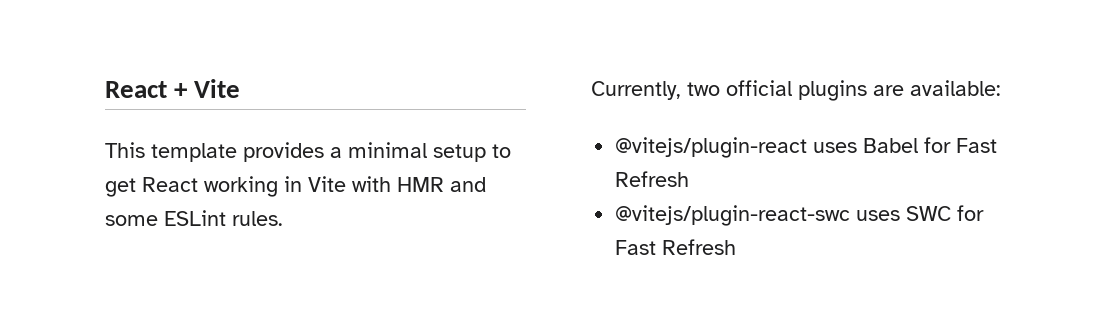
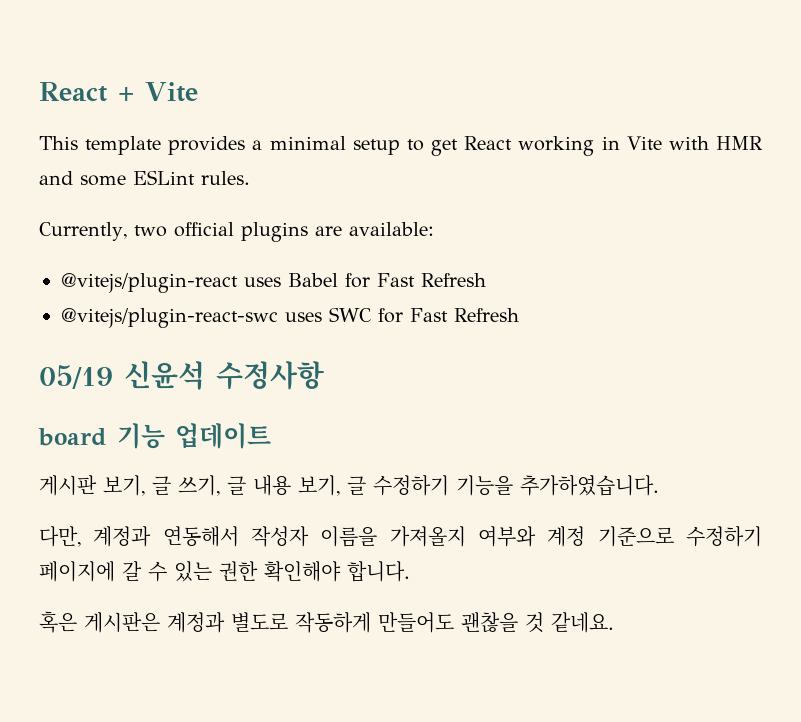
+ 05/19 신윤석 수정사항
+ board 기능 업데이트
+ 게시판 보기, 글 쓰기, 글 내용 보기, 글 수정하기 기능을 추가하였습니다.
+ 다만, 계정과 연동해서 작성자 이름을 가져올지 여부와 계정 기준으로 수정하기 페이지에 갈 수 있는 권한 확인해야 합니다.
+ 혹은 게시판은 계정과 별도로 작동하게 만들어도 괜찮을 것 같네요.

